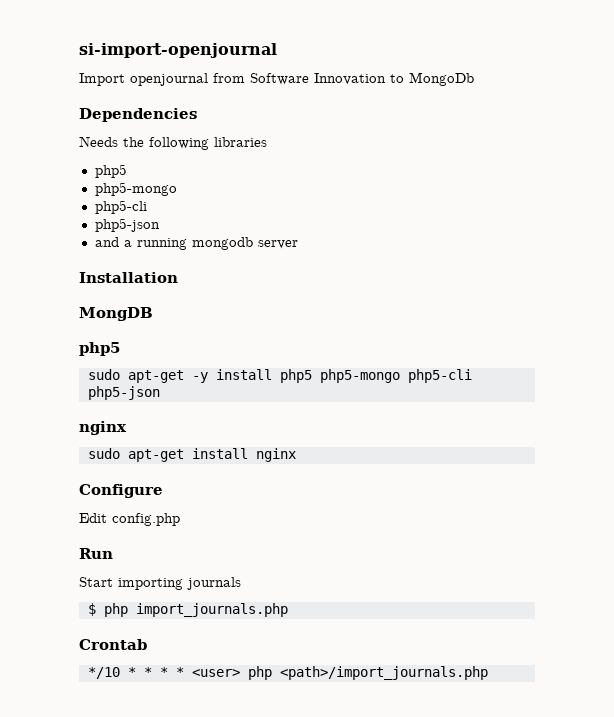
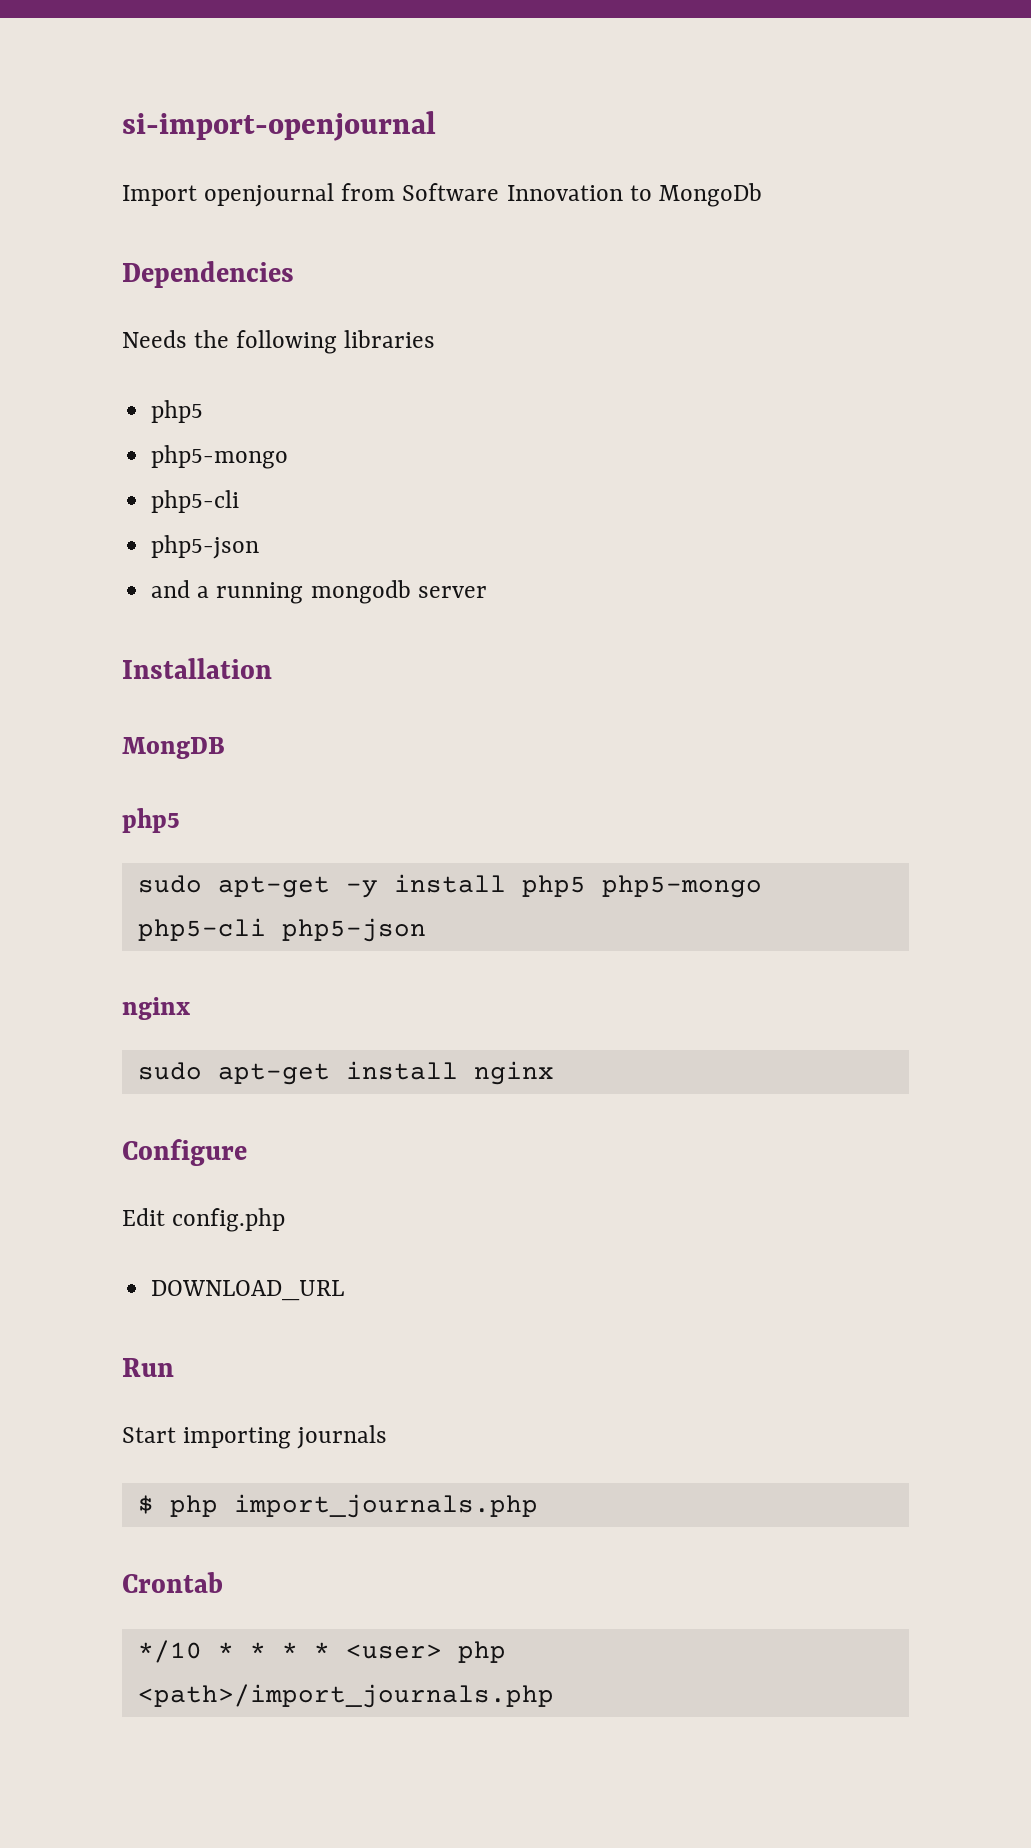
+ DOWNLOAD_URL

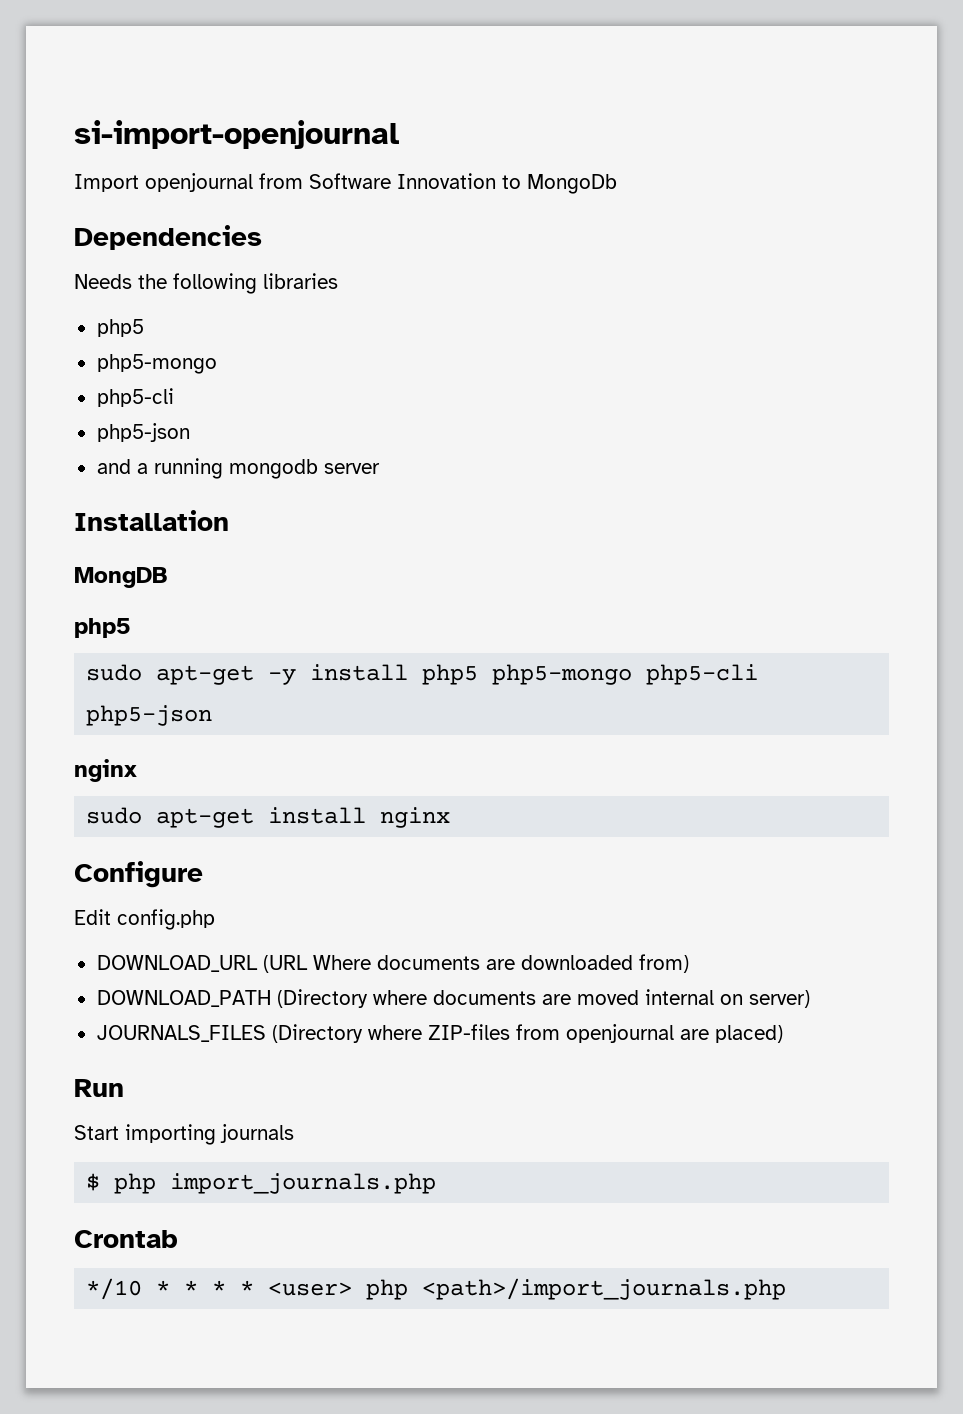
- DOWNLOAD_URL
+ DOWNLOAD_URL (URL Where documents are downloaded from)
+ DOWNLOAD_PATH (Directory where documents are moved internal on server)
+ JOURNALS_FILES (Directory where ZIP-files from openjournal are placed)

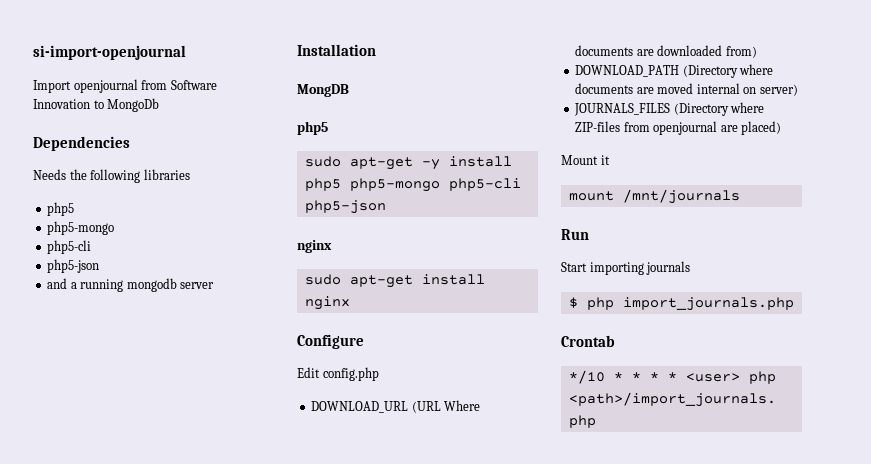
+ Mount it
+ mount /mnt/journals

